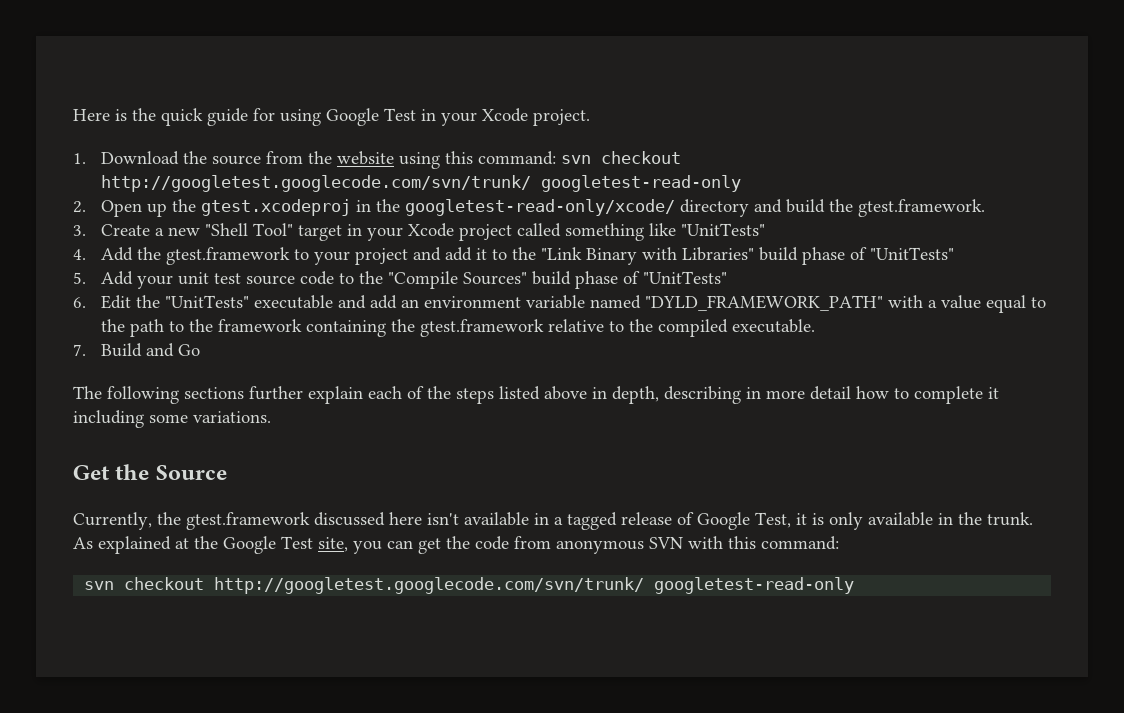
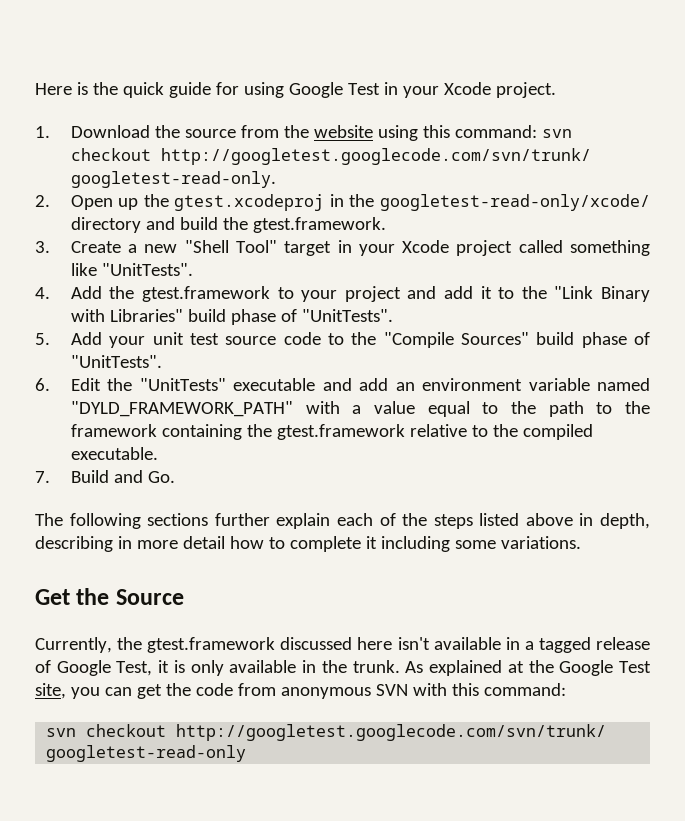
- 1. Download the source from the website using this command: svn checkout http://googletest.googlecode.com/svn/trunk/ googletest-read-only
+ 1. Download the source from the website using this command: svn checkout http://googletest.googlecode.com/svn/trunk/ googletest-read-only.
- 3. Create a new "Shell Tool" target in your Xcode project called something like "UnitTests"
+ 3. Create a new "Shell Tool" target in your Xcode project called something like "UnitTests".
- 4. Add the gtest.framework to your project and add it to the "Link Binary with Libraries" build phase of "UnitTests"
+ 4. Add the gtest.framework to your project and add it to the "Link Binary with Libraries" build phase of "UnitTests".
- 5. Add your unit test source code to the "Compile Sources" build phase of "UnitTests"
+ 5. Add your unit test source code to the "Compile Sources" build phase of "UnitTests".
- 7. Build and Go
+ 7. Build and Go.

